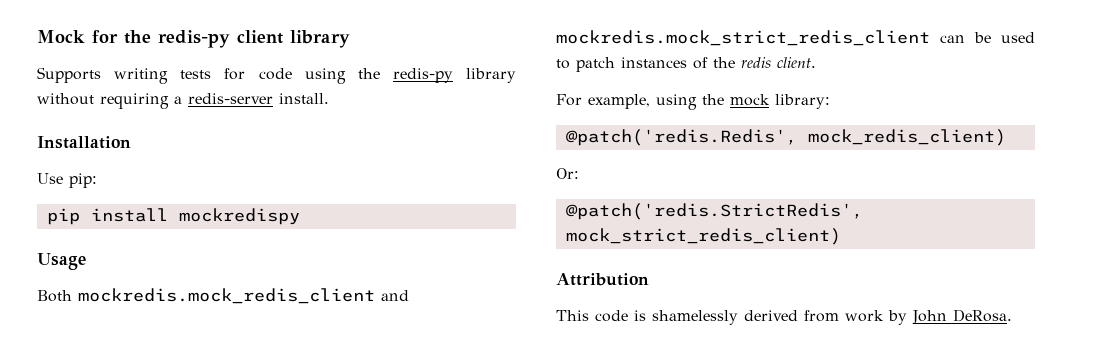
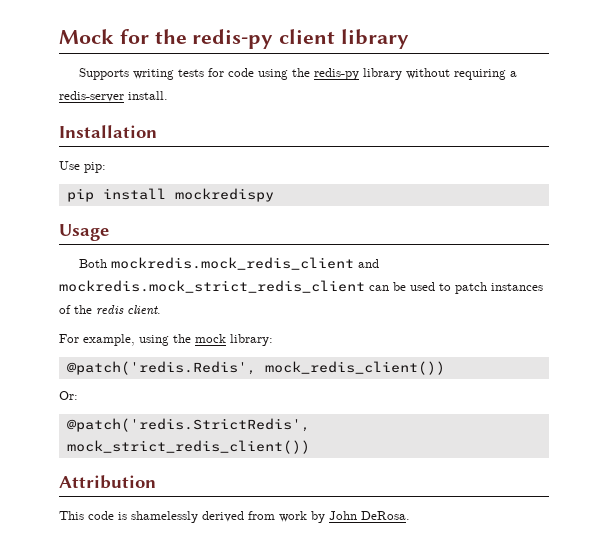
- @patch('redis.Redis', mock_redis_client)
+ @patch('redis.Redis', mock_redis_client())
- @patch('redis.StrictRedis', mock_strict_redis_client)
+ @patch('redis.StrictRedis', mock_strict_redis_client())

